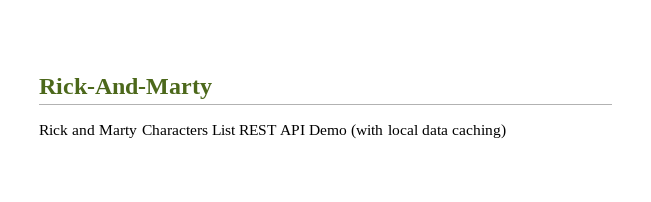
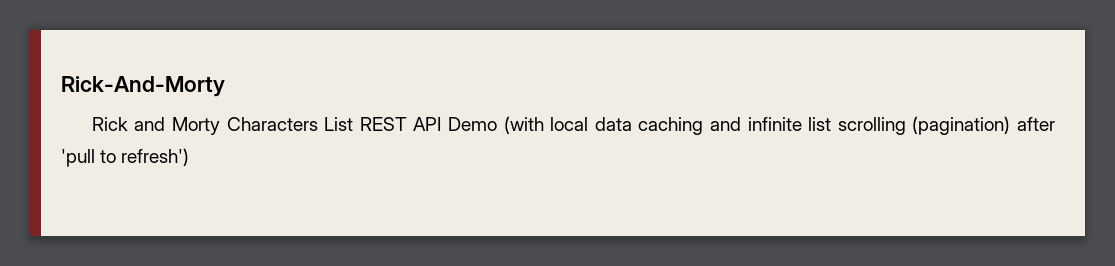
- Rick-And-Marty
+ Rick-And-Morty
- Rick and Marty Characters List REST API Demo (with local data caching)
+ Rick and Morty Characters List REST API Demo (with local data caching and infinite list scrolling (pagination) after 'pull to refresh')

